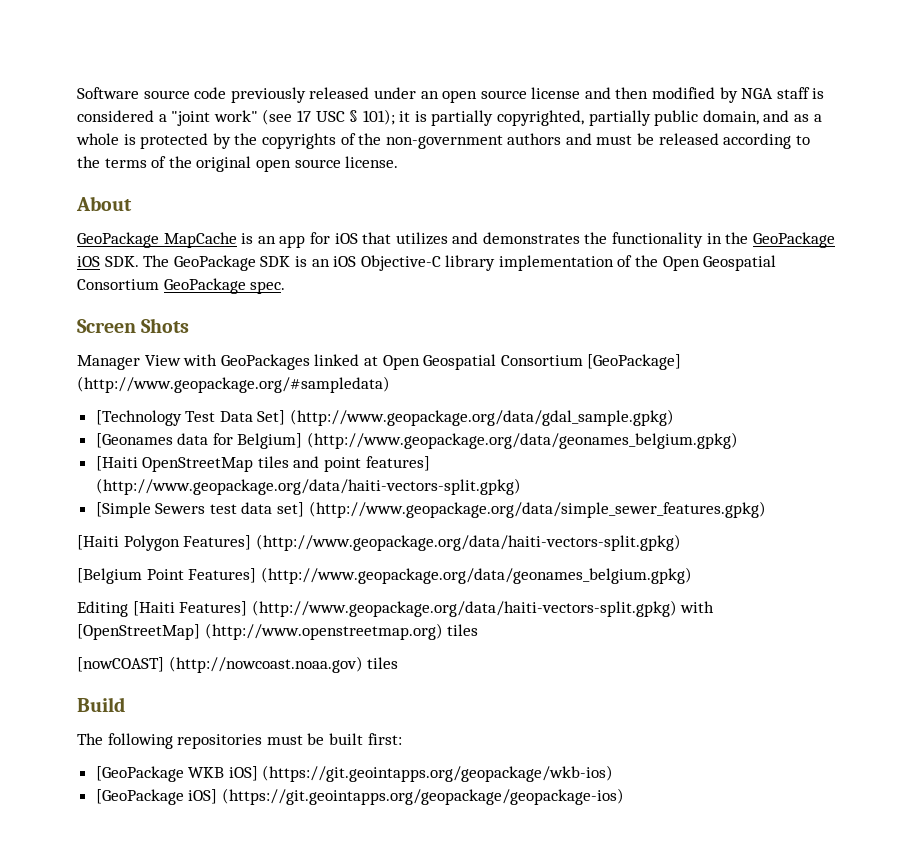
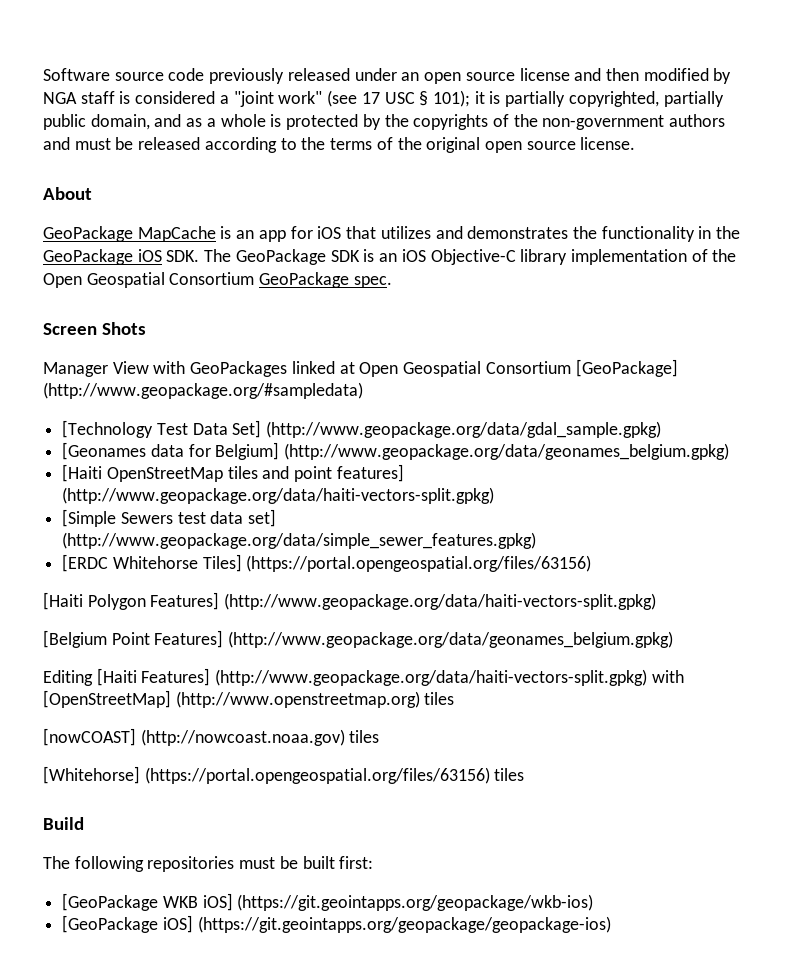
+ [ERDC Whitehorse Tiles] (https://portal.opengeospatial.org/files/63156)
+ [Whitehorse] (https://portal.opengeospatial.org/files/63156) tiles

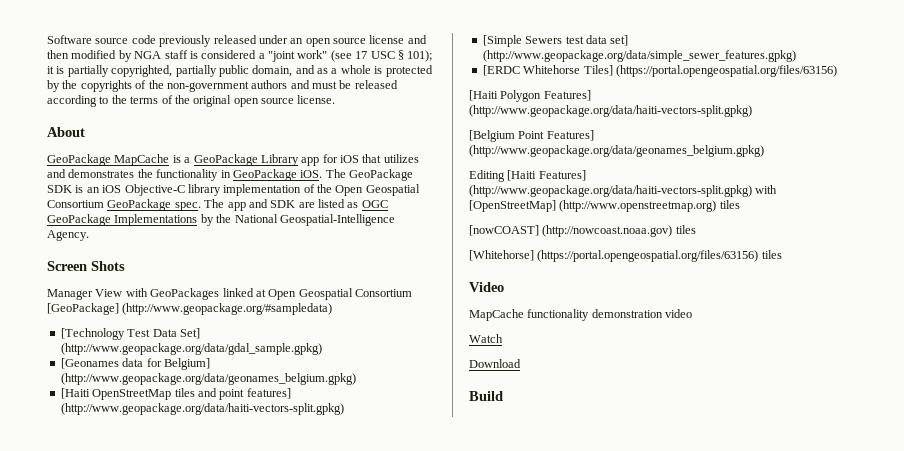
- GeoPackage MapCache is an app for iOS that utilizes and demonstrates the functionality in the GeoPackage iOS SDK. The GeoPackage SDK is an iOS Objective-C library implementation of the Open Geospatial Consortium GeoPackage spec.
+ GeoPackage MapCache is a GeoPackage Library app for iOS that utilizes and demonstrates the functionality in GeoPackage iOS. The GeoPackage SDK is an iOS Objective-C library implementation of the Open Geospatial Consortium GeoPackage spec. The app and SDK are listed as OGC GeoPackage Implementations by the National Geospatial-Intelligence Agency.
+ Video
+ MapCache functionality demonstration video
+ Watch
+ Download
  Build
- The following repositories must be built first:
- [GeoPackage WKB iOS] (https://git.geointapps.org/geopackage/wkb-ios)
- [GeoPackage iOS] (https://git.geointapps.org/geopackage/geopackage-ios)

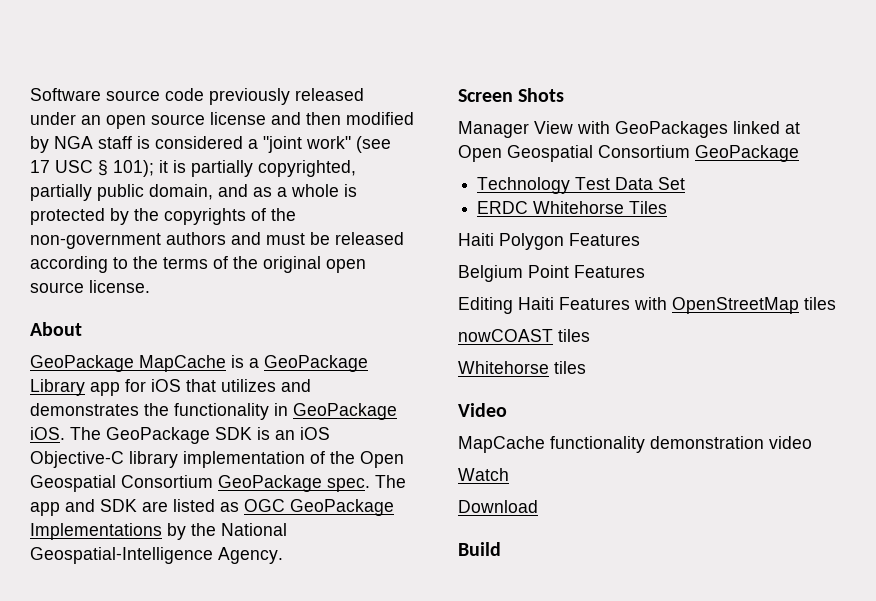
- Manager View with GeoPackages linked at Open Geospatial Consortium [GeoPackage] (http://www.geopackage.org/#sampledata)
- [Technology Test Data Set] (http://www.geopackage.org/data/gdal_sample.gpkg)
- [Geonames data for Belgium] (http://www.geopackage.org/data/geonames_belgium.gpkg)
- [Haiti OpenStreetMap tiles and point features] (http://www.geopackage.org/data/haiti-vectors-split.gpkg)
- [Simple Sewers test data set] (http://www.geopackage.org/data/simple_sewer_features.gpkg)
- [ERDC Whitehorse Tiles] (https://portal.opengeospatial.org/files/63156)
- [Haiti Polygon Features] (http://www.geopackage.org/data/haiti-vectors-split.gpkg)
- [Belgium Point Features] (http://www.geopackage.org/data/geonames_belgium.gpkg)
- Editing [Haiti Features] (http://www.geopackage.org/data/haiti-vectors-split.gpkg) with [OpenStreetMap] (http://www.openstreetmap.org) tiles
- [nowCOAST] (http://nowcoast.noaa.gov) tiles
- [Whitehorse] (https://portal.opengeospatial.org/files/63156) tiles
+ Manager View with GeoPackages linked at Open Geospatial Consortium GeoPackage
+ Technology Test Data Set
+ ERDC Whitehorse Tiles
+ Haiti Polygon Features
+ Belgium Point Features
+ Editing Haiti Features with OpenStreetMap tiles
+ nowCOAST tiles
+ Whitehorse tiles

